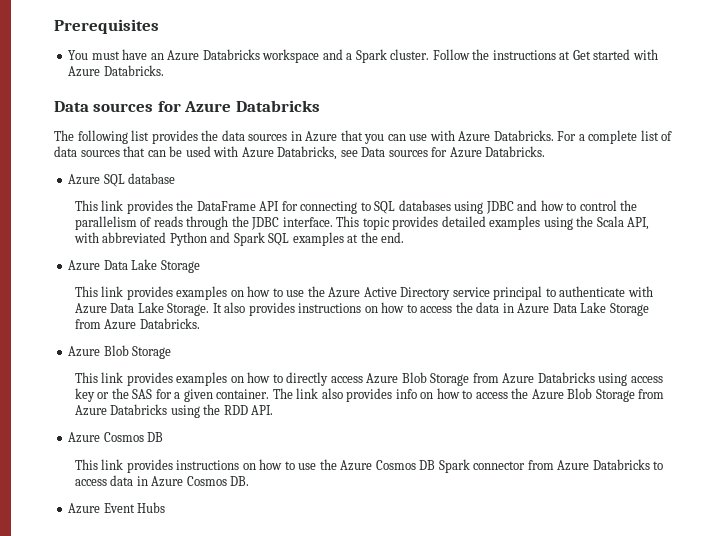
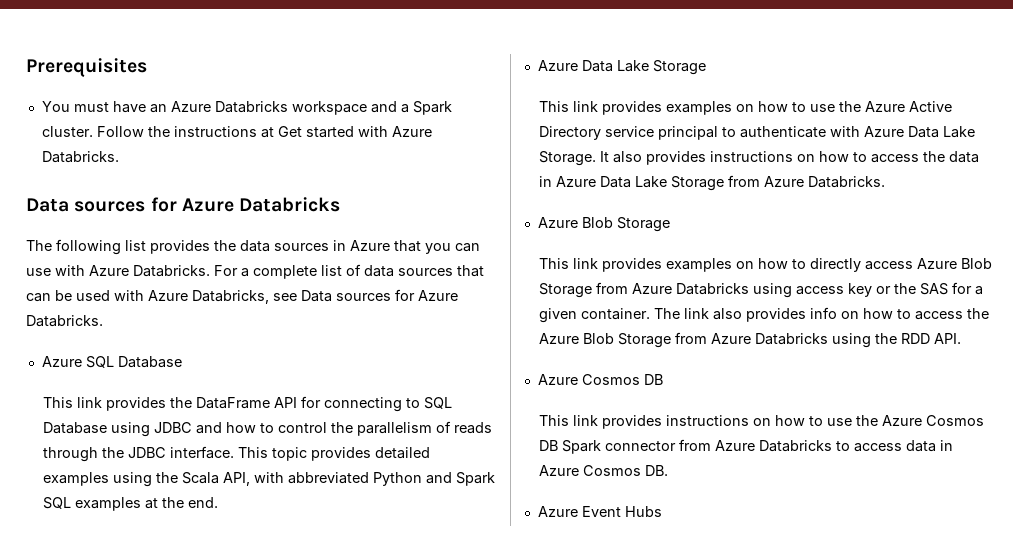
- Azure SQL database
+ Azure SQL Database
- This link provides the DataFrame API for connecting to SQL databases using JDBC and how to control the parallelism of reads through the JDBC interface.
+ This link provides the DataFrame API for connecting to SQL Database using JDBC and how to control the parallelism of reads through the JDBC interface.

